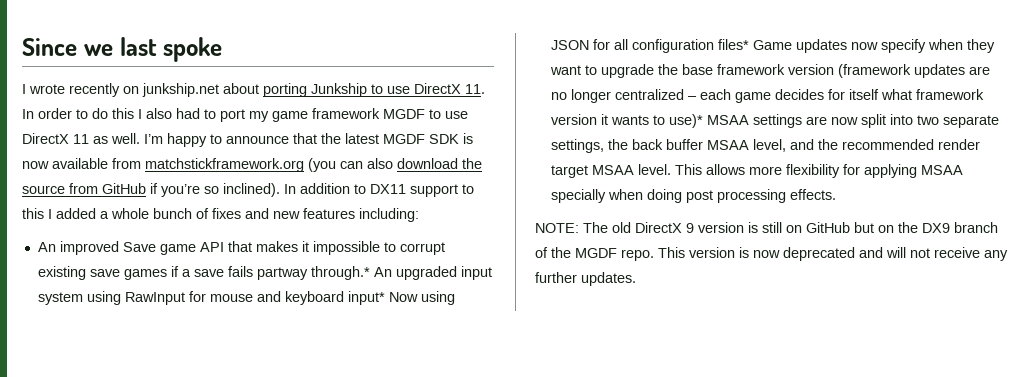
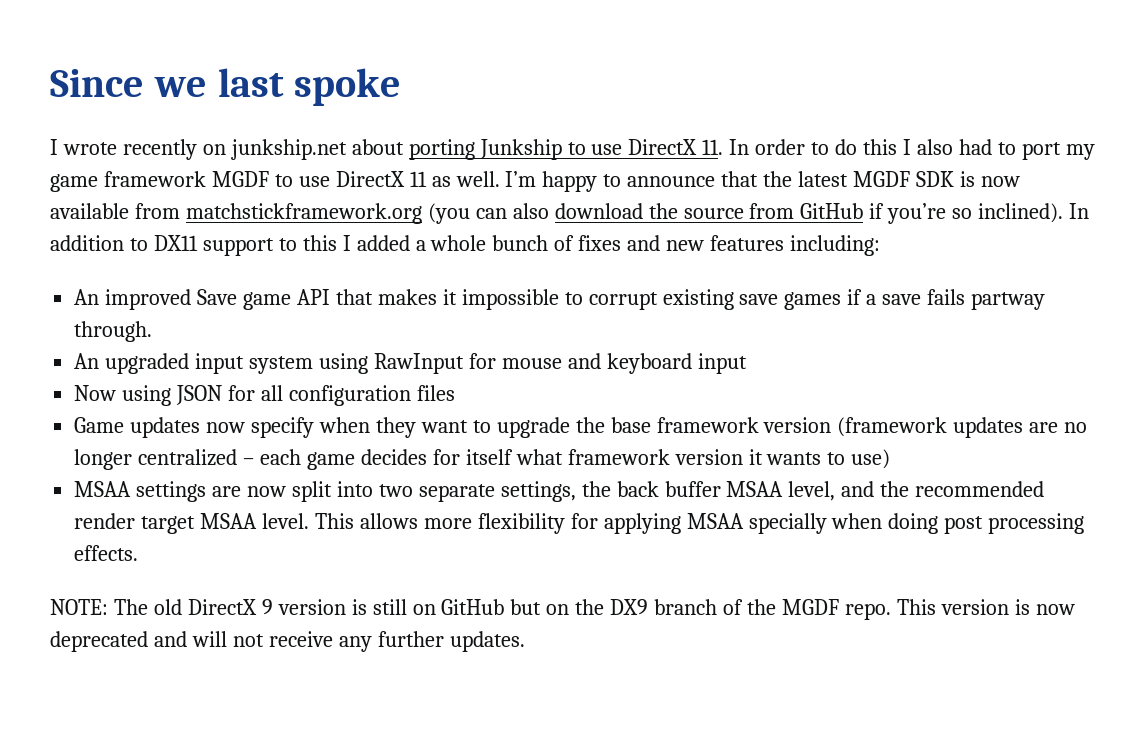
- An improved Save game API that makes it impossible to corrupt existing save games if a save fails partway through.* An upgraded input system using RawInput for mouse and keyboard input* Now using JSON for all configuration files* Game updates now specify when they want to upgrade the base framework version (framework updates are no longer centralized – each game decides for itself what framework version it wants to use)* MSAA settings are now split into two separate settings, the back buffer MSAA level, and the recommended render target MSAA level.
+ An improved Save game API that makes it impossible to corrupt existing save games if a save fails partway through.
+ An upgraded input system using RawInput for mouse and keyboard input
+ Now using JSON for all configuration files
+ Game updates now specify when they want to upgrade the base framework version (framework updates are no longer centralized – each game decides for itself what framework version it wants to use)
+ MSAA settings are now split into two separate settings, the back buffer MSAA level, and the recommended render target MSAA level.

